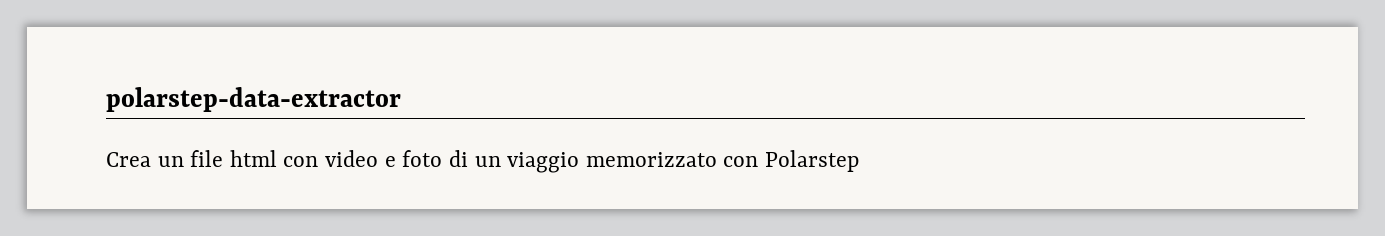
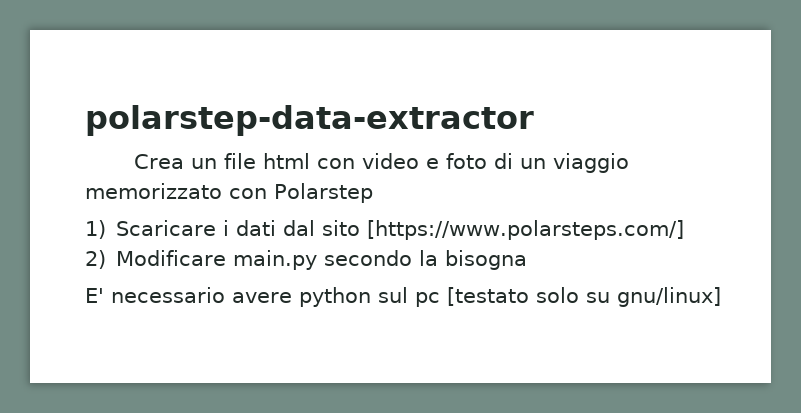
+ 1) Scaricare i dati dal sito [https://www.polarsteps.com/]
+ 2) Modificare main.py secondo la bisogna
+ E' necessario avere python sul pc [testato solo su gnu/linux]

